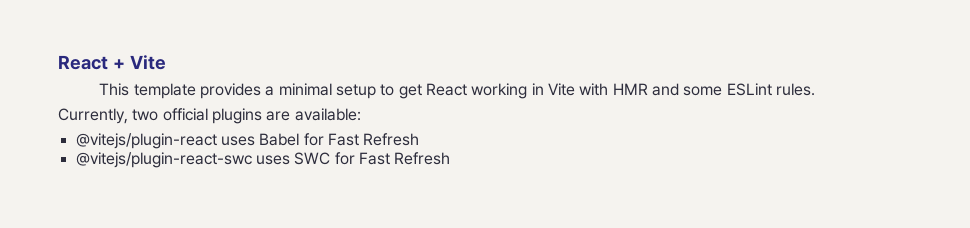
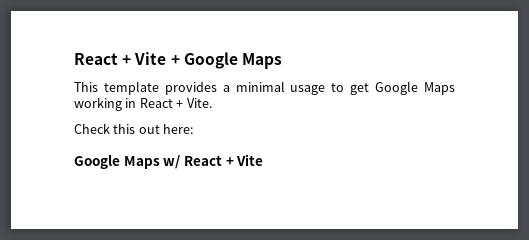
- React + Vite
+ React + Vite + Google Maps
- This template provides a minimal setup to get React working in Vite with HMR and some ESLint rules.
- Currently, two official plugins are available:
- @vitejs/plugin-react uses Babel for Fast Refresh
- @vitejs/plugin-react-swc uses SWC for Fast Refresh
+ This template provides a minimal usage to get Google Maps working in React + Vite.
+ Check this out here:
+ Google Maps w/ React + Vite

